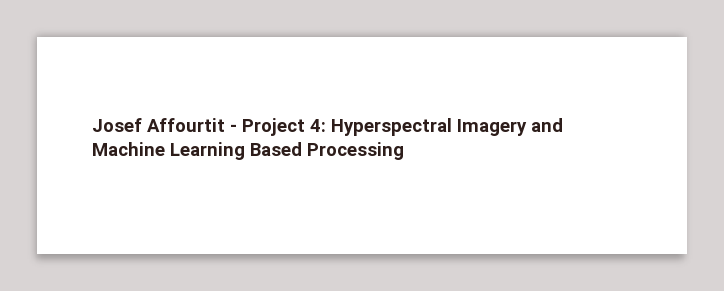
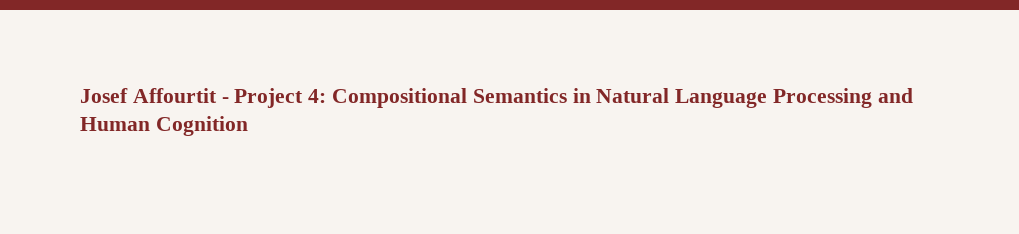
- Josef Affourtit - Project 4: Hyperspectral Imagery and Machine Learning Based Processing
+ Josef Affourtit - Project 4: Compositional Semantics in Natural Language Processing and Human Cognition

